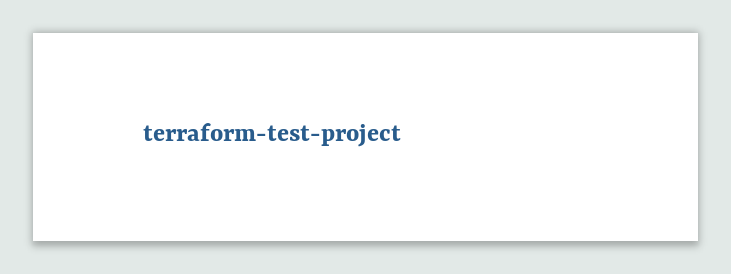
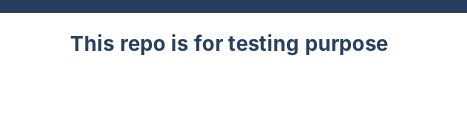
- terraform-test-project
+ This repo is for testing purpose

